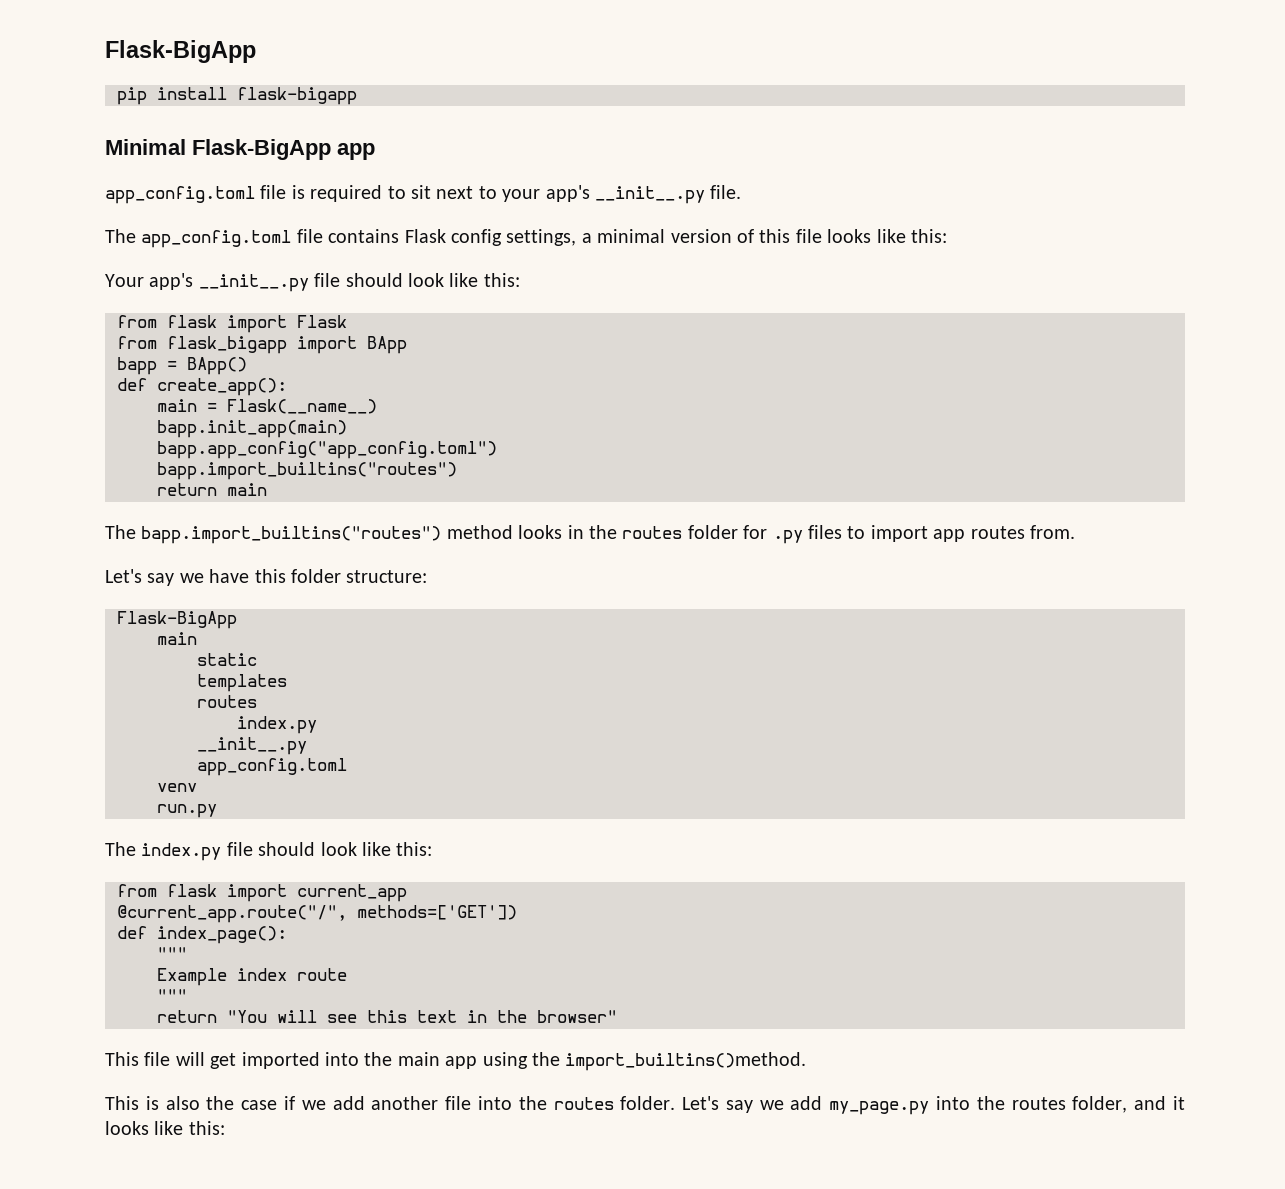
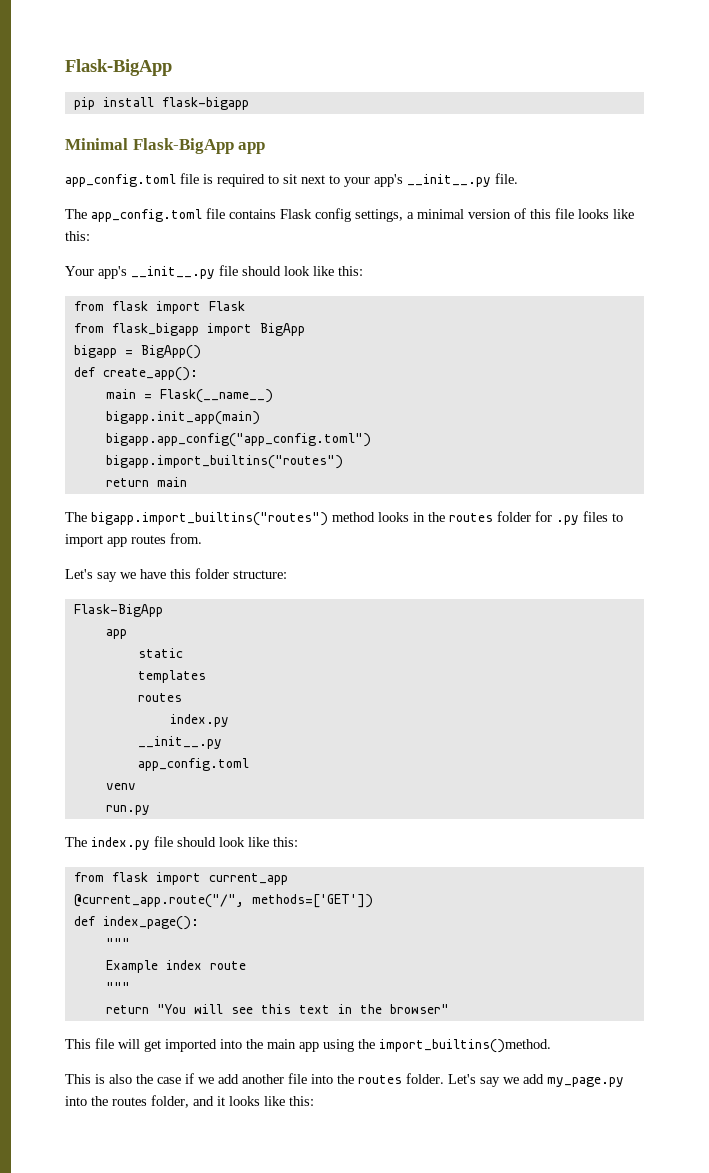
- from flask_bigapp import BApp
- bapp = BApp()
+ from flask_bigapp import BigApp
+ bigapp = BigApp()
- bapp.init_app(main)
- bapp.app_config("app_config.toml")
- bapp.import_builtins("routes")
+ bigapp.init_app(main)
+ bigapp.app_config("app_config.toml")
+ bigapp.import_builtins("routes")
- The bapp.import_builtins("routes") method looks in the routes folder for .py files to import app routes from.
+ The bigapp.import_builtins("routes") method looks in the routes folder for .py files to import app routes from.
  Let's say we have this folder structure:
  Flask-BigApp
- main
+ app

